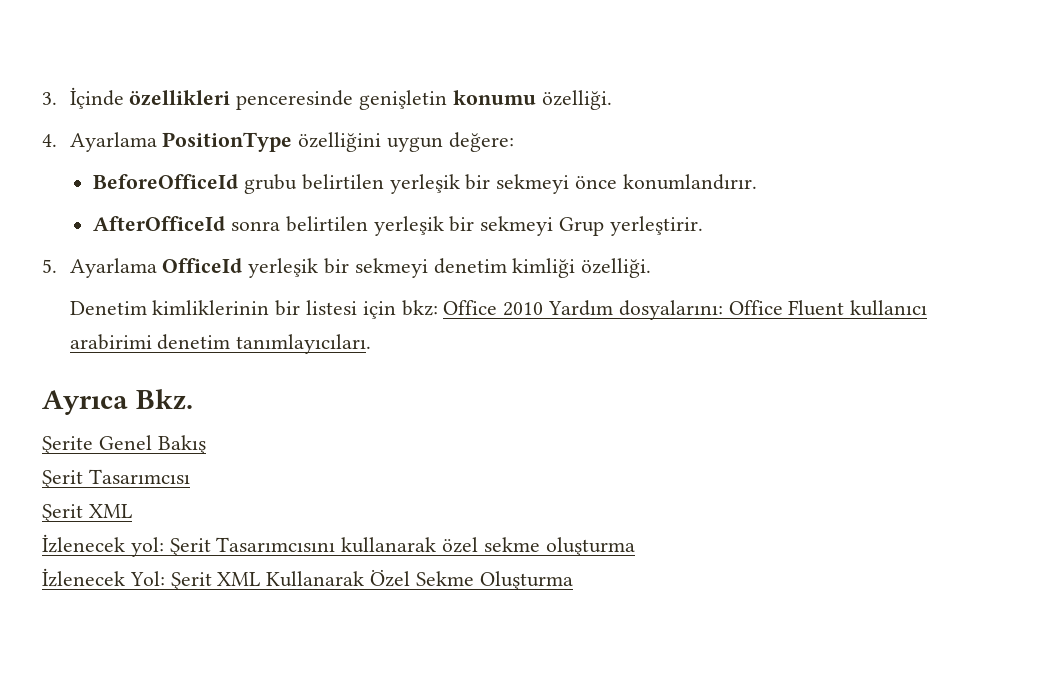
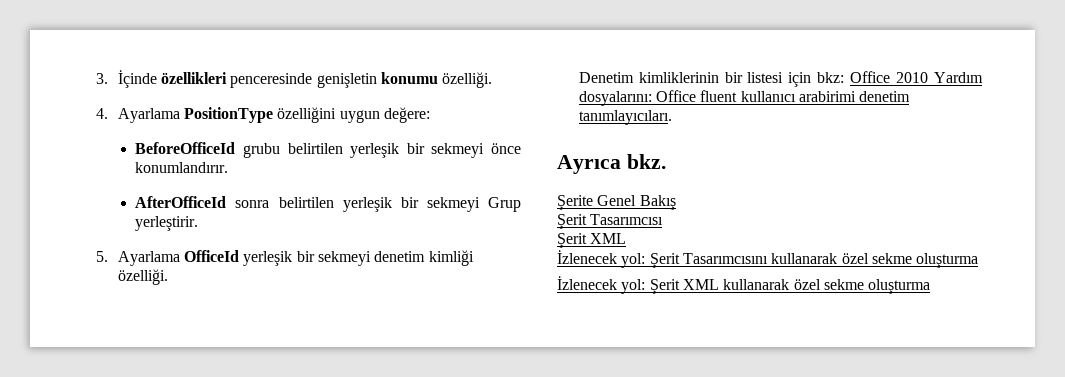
- Denetim kimliklerinin bir listesi için bkz: Office 2010 Yardım dosyalarını: Office Fluent kullanıcı arabirimi denetim tanımlayıcıları.
+ Denetim kimliklerinin bir listesi için bkz: Office 2010 Yardım dosyalarını: Office fluent kullanıcı arabirimi denetim tanımlayıcıları.
- Ayrıca Bkz.
+ Ayrıca bkz.
- İzlenecek Yol: Şerit XML Kullanarak Özel Sekme Oluşturma
+ İzlenecek yol: Şerit XML kullanarak özel sekme oluşturma

